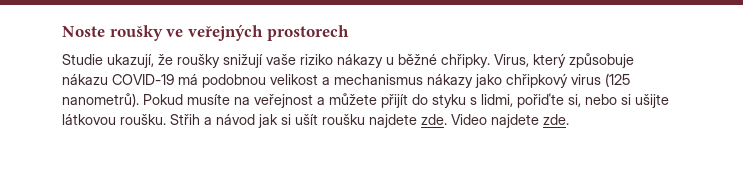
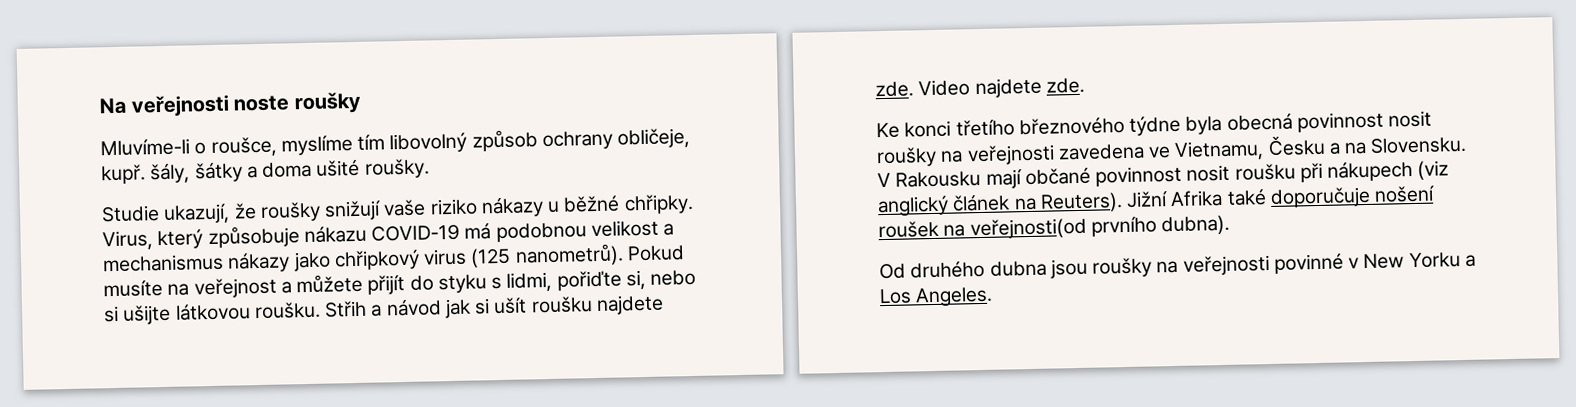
- Noste roušky ve veřejných prostorech
+ Na veřejnosti noste roušky
+ Mluvíme-li o roušce, myslíme tím libovolný způsob ochrany obličeje, kupř. šály, šátky a doma ušité roušky.
+ Ke konci třetího březnového týdne byla obecná povinnost nosit roušky na veřejnosti zavedena ve Vietnamu, Česku a na Slovensku. V Rakousku mají občané povinnost nosit roušku při nákupech (viz anglický článek na Reuters). Jižní Afrika také doporučuje nošení roušek na veřejnosti(od prvního dubna).
+ Od druhého dubna jsou roušky na veřejnosti povinné v New Yorku a Los Angeles.

